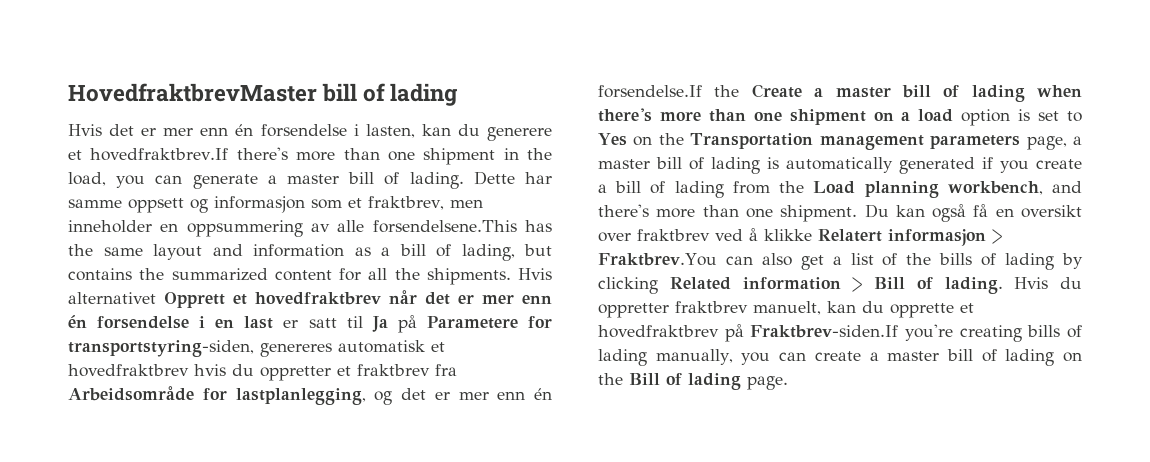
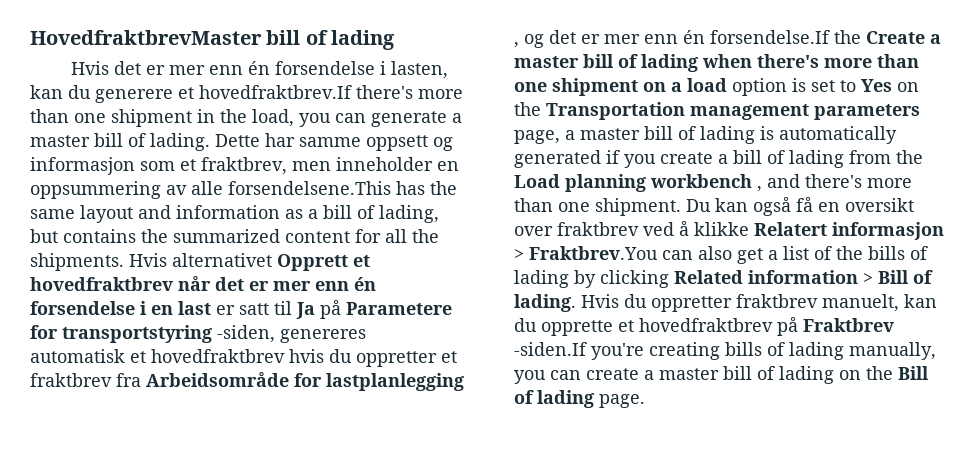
- Hvis alternativet Opprett et hovedfraktbrev når det er mer enn én forsendelse i en last er satt til Ja på Parametere for transportstyring-siden, genereres automatisk et hovedfraktbrev hvis du oppretter et fraktbrev fra Arbeidsområde for lastplanlegging, og det er mer enn én forsendelse.If the Create a master bill of lading when there's more than one shipment on a load option is set to Yes on the Transportation management parameters page, a master bill of lading is automatically generated if you create a bill of lading from the Load planning workbench, and there's more than one shipment.
+ Hvis alternativet Opprett et hovedfraktbrev når det er mer enn én forsendelse i en last er satt til Ja på Parametere for transportstyring -siden, genereres automatisk et hovedfraktbrev hvis du oppretter et fraktbrev fra Arbeidsområde for lastplanlegging , og det er mer enn én forsendelse.If the Create a master bill of lading when there's more than one shipment on a load option is set to Yes on the Transportation management parameters page, a master bill of lading is automatically generated if you create a bill of lading from the Load planning workbench , and there's more than one shipment.
- Hvis du oppretter fraktbrev manuelt, kan du opprette et hovedfraktbrev på Fraktbrev-siden.If you're creating bills of lading manually, you can create a master bill of lading on the Bill of lading page.
+ Hvis du oppretter fraktbrev manuelt, kan du opprette et hovedfraktbrev på Fraktbrev -siden.If you're creating bills of lading manually, you can create a master bill of lading on the Bill of lading page.

